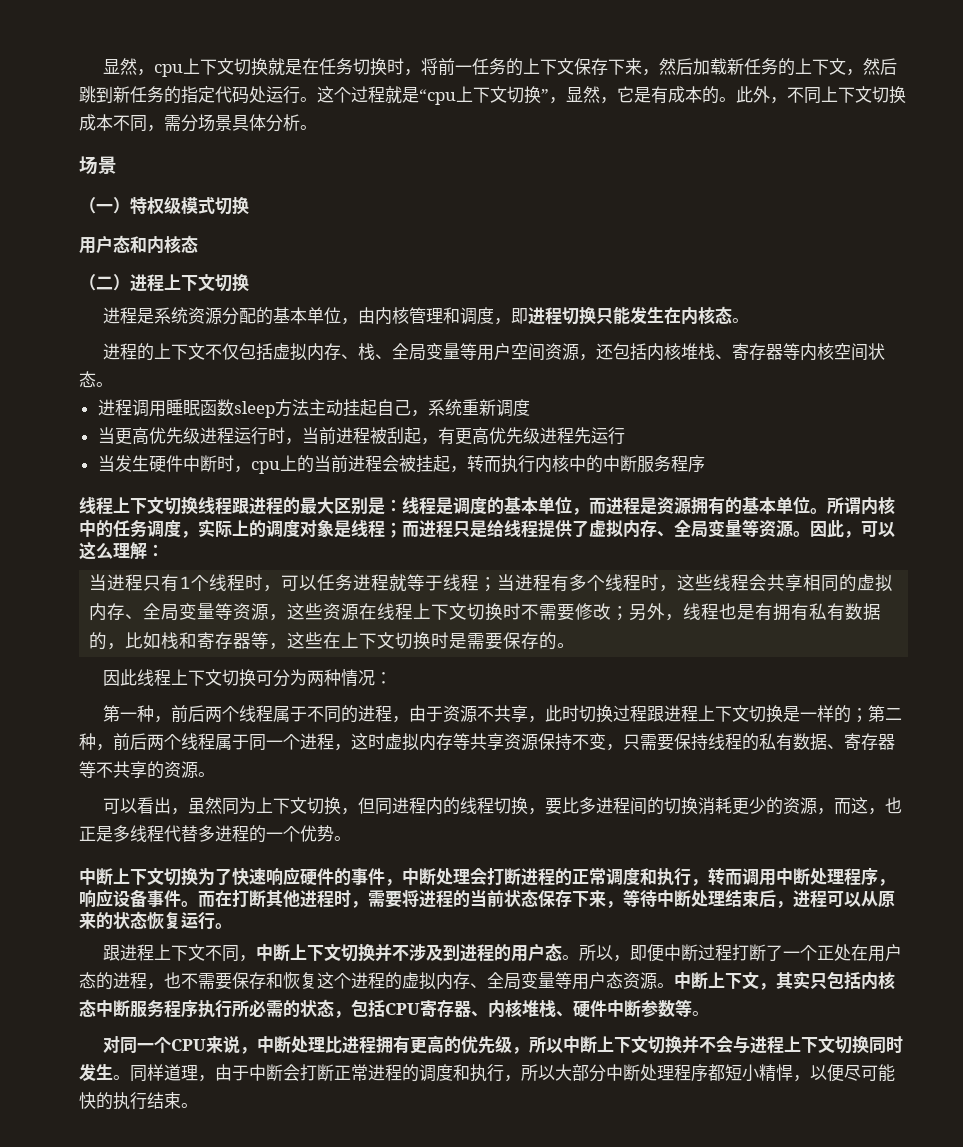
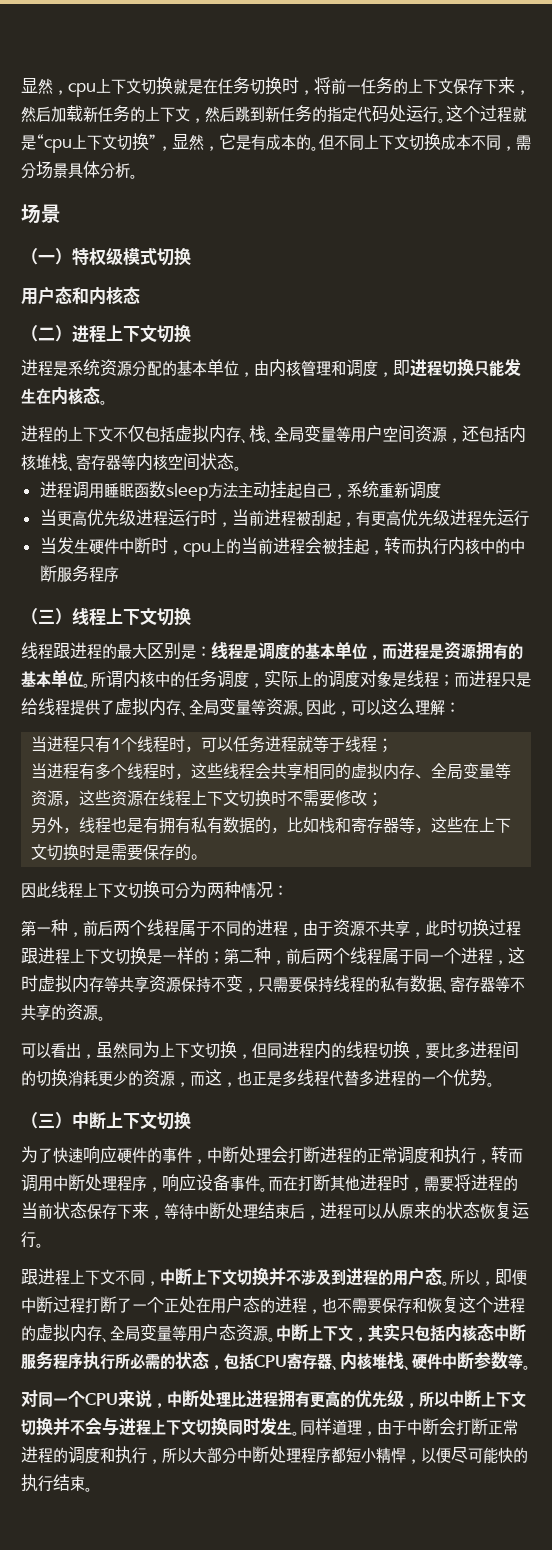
- 此外，不同上下文切换成本不同，需分场景具体分析。
+ 但不同上下文切换成本不同，需分场景具体分析。
- 线程上下文切换线程跟进程的最大区别是：线程是调度的基本单位，而进程是资源拥有的基本单位。
+ （三）线程上下文切换
+ 线程跟进程的最大区别是：线程是调度的基本单位，而进程是资源拥有的基本单位。
- 当进程只有1个线程时，可以任务进程就等于线程；当进程有多个线程时，这些线程会共享相同的虚拟内存、全局变量等资源，这些资源在线程上下文切换时不需要修改；另外，线程也是有拥有私有数据的，比如栈和寄存器等，这些在上下文切换时是需要保存的。
+ 当进程只有1个线程时，可以任务进程就等于线程；
+ 当进程有多个线程时，这些线程会共享相同的虚拟内存、全局变量等资源，这些资源在线程上下文切换时不需要修改；
+ 另外，线程也是有拥有私有数据的，比如栈和寄存器等，这些在上下文切换时是需要保存的。
- 中断上下文切换为了快速响应硬件的事件，中断处理会打断进程的正常调度和执行，转而调用中断处理程序，响应设备事件。
+ （三）中断上下文切换
+ 为了快速响应硬件的事件，中断处理会打断进程的正常调度和执行，转而调用中断处理程序，响应设备事件。

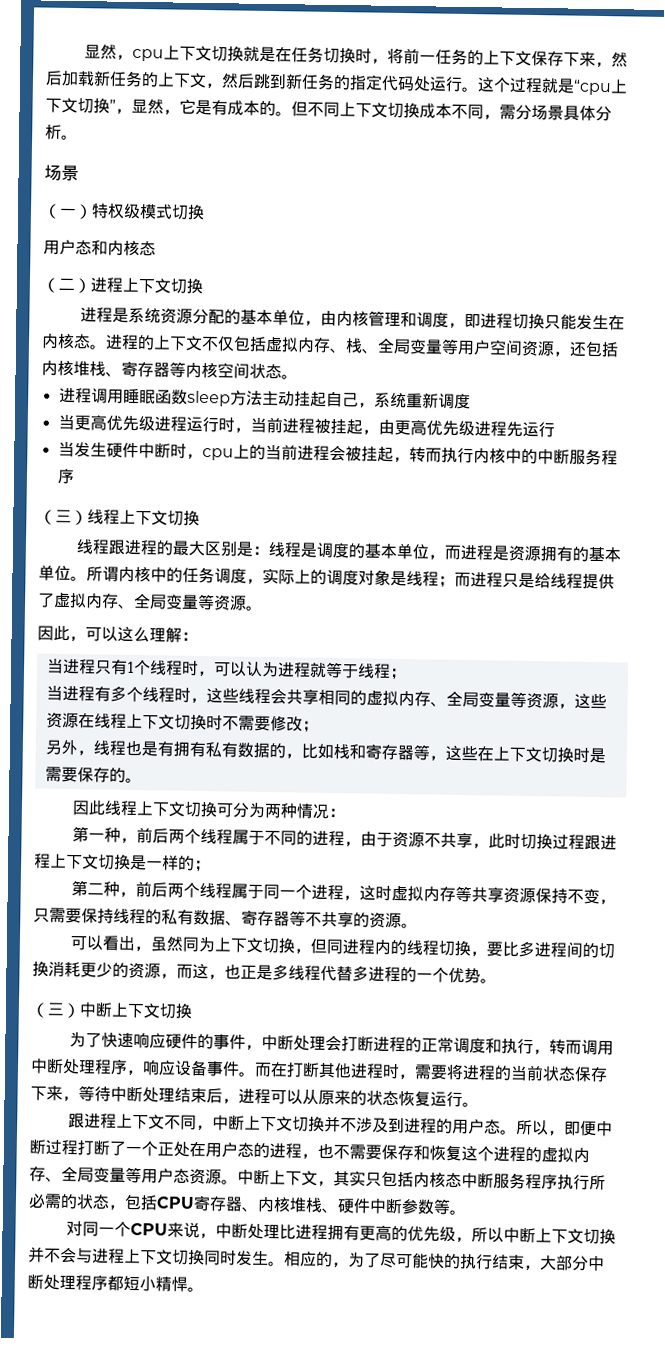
- 进程是系统资源分配的基本单位，由内核管理和调度，即进程切换只能发生在内核态。
- 进程的上下文不仅包括虚拟内存、栈、全局变量等用户空间资源，还包括内核堆栈、寄存器等内核空间状态。
+ 进程是系统资源分配的基本单位，由内核管理和调度，即进程切换只能发生在内核态。进程的上下文不仅包括虚拟内存、栈、全局变量等用户空间资源，还包括内核堆栈、寄存器等内核空间状态。
- 当更高优先级进程运行时，当前进程被刮起，有更高优先级进程先运行
+ 当更高优先级进程运行时，当前进程被挂起，由更高优先级进程先运行
- 所谓内核中的任务调度，实际上的调度对象是线程；而进程只是给线程提供了虚拟内存、全局变量等资源。因此，可以这么理解：
+ 所谓内核中的任务调度，实际上的调度对象是线程；而进程只是给线程提供了虚拟内存、全局变量等资源。
+ 因此，可以这么理解：
- 当进程只有1个线程时，可以任务进程就等于线程；
+ 当进程只有1个线程时，可以认为进程就等于线程；
- 第一种，前后两个线程属于不同的进程，由于资源不共享，此时切换过程跟进程上下文切换是一样的；第二种，前后两个线程属于同一个进程，这时虚拟内存等共享资源保持不变，只需要保持线程的私有数据、寄存器等不共享的资源。
+ 第一种，前后两个线程属于不同的进程，由于资源不共享，此时切换过程跟进程上下文切换是一样的；
+ 第二种，前后两个线程属于同一个进程，这时虚拟内存等共享资源保持不变，只需要保持线程的私有数据、寄存器等不共享的资源。
- 同样道理，由于中断会打断正常进程的调度和执行，所以大部分中断处理程序都短小精悍，以便尽可能快的执行结束。
+ 相应的，为了尽可能快的执行结束，大部分中断处理程序都短小精悍。

